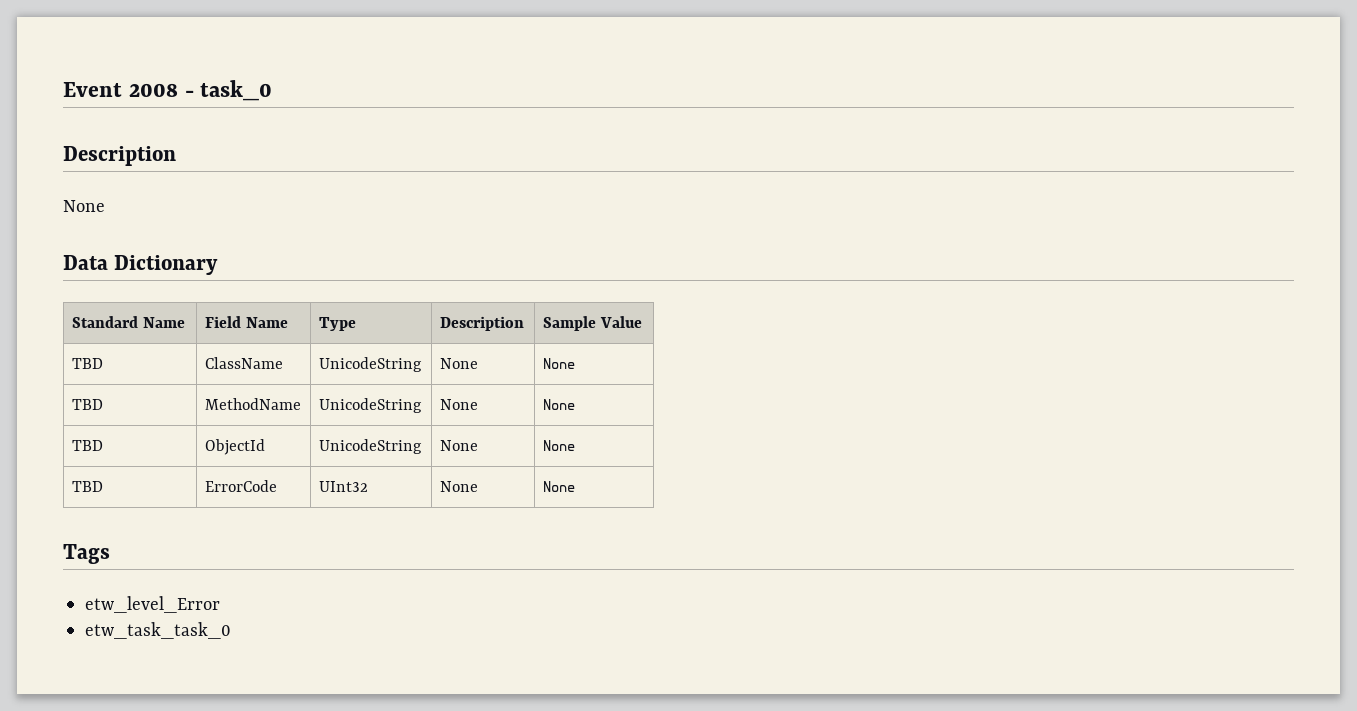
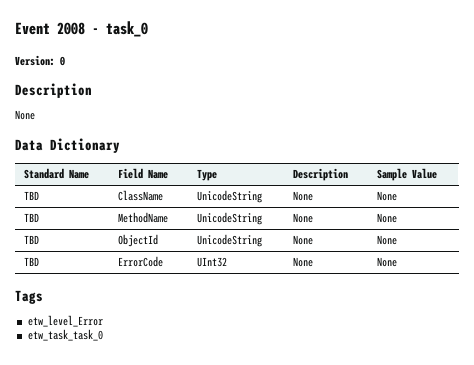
+ Version: 0

